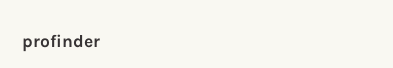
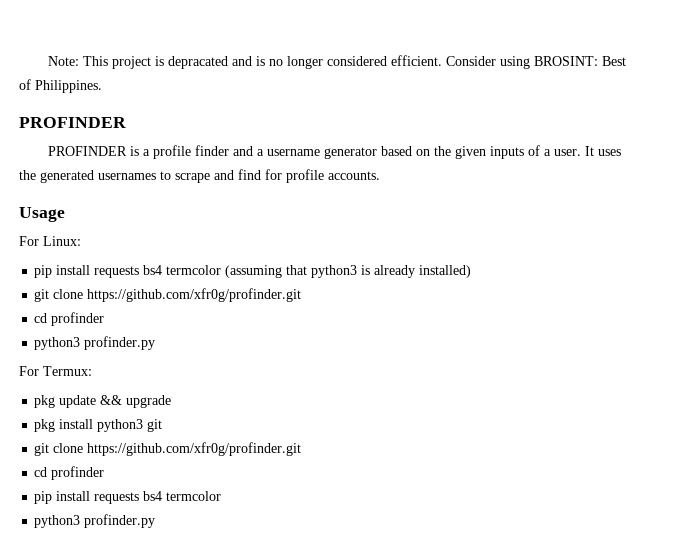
- profinder
+ Note: This project is depracated and is no longer considered efficient. Consider using BROSINT: Best of Philippines.
+ PROFINDER
+ PROFINDER is a profile finder and a username generator based on the given inputs of a user. It uses the generated usernames to scrape and find for profile accounts.
+ Usage
+ For Linux:
+ pip install requests bs4 termcolor (assuming that python3 is already installed)
+ git clone https://github.com/xfr0g/profinder.git
+ cd profinder
+ python3 profinder.py
+ For Termux:
+ pkg update && upgrade
+ pkg install python3 git
+ git clone https://github.com/xfr0g/profinder.git
+ cd profinder
+ pip install requests bs4 termcolor
+ python3 profinder.py

